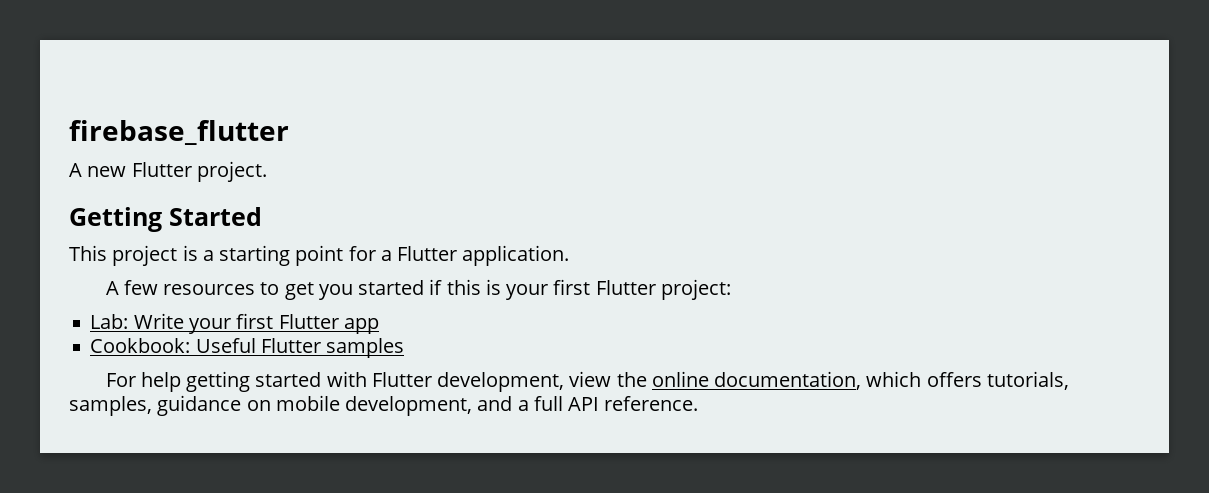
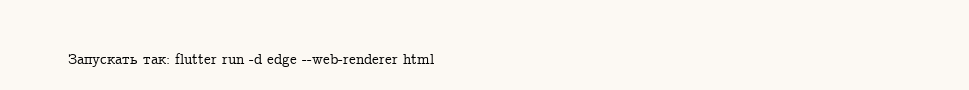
- firebase_flutter
- A new Flutter project.
- Getting Started
- This project is a starting point for a Flutter application.
- A few resources to get you started if this is your first Flutter project:
- Lab: Write your first Flutter app
- Cookbook: Useful Flutter samples
- For help getting started with Flutter development, view the online documentation, which offers tutorials, samples, guidance on mobile development, and a full API reference.
+ Запускать так: flutter run -d edge --web-renderer html

